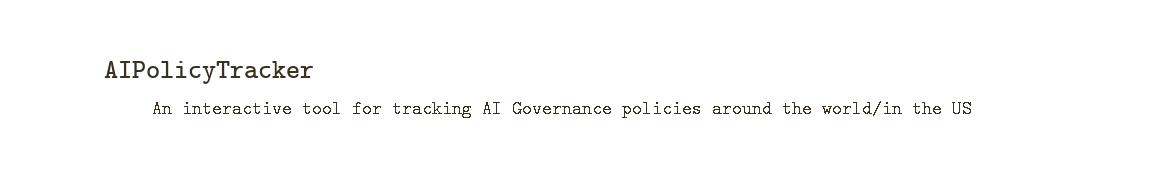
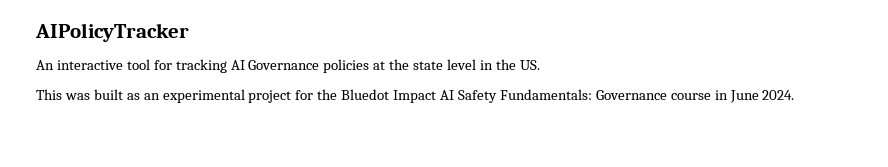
- An interactive tool for tracking AI Governance policies around the world/in the US
+ An interactive tool for tracking AI Governance policies at the state level in the US.
+ This was built as an experimental project for the Bluedot Impact AI Safety Fundamentals: Governance course in June 2024.

